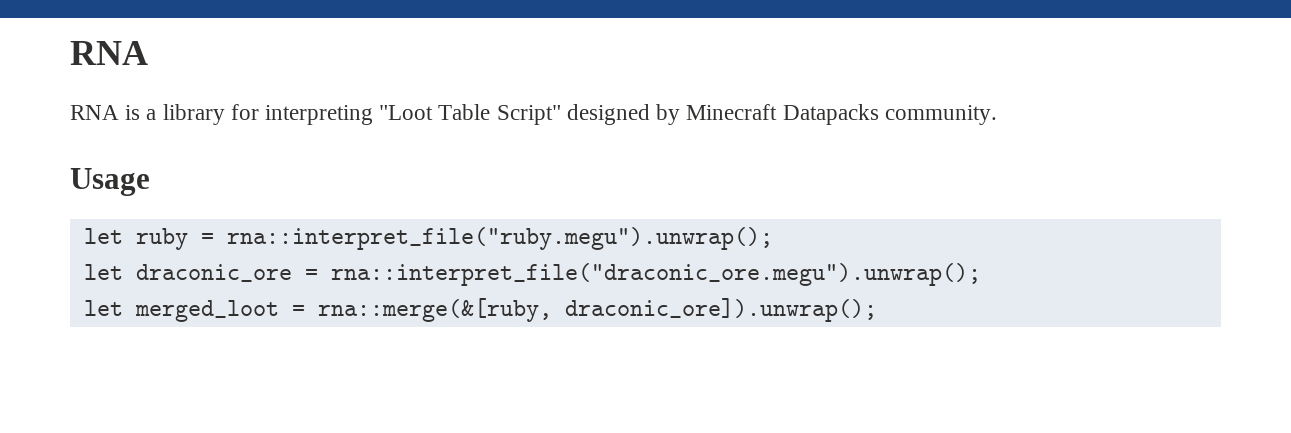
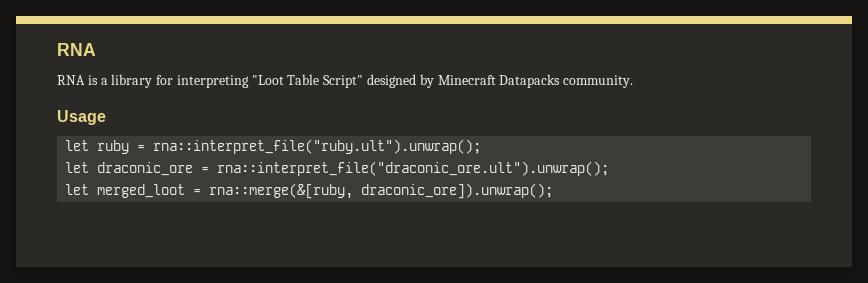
- let ruby = rna::interpret_file("ruby.megu").unwrap();
+ let ruby = rna::interpret_file("ruby.ult").unwrap();
- let draconic_ore = rna::interpret_file("draconic_ore.megu").unwrap();
+ let draconic_ore = rna::interpret_file("draconic_ore.ult").unwrap();

